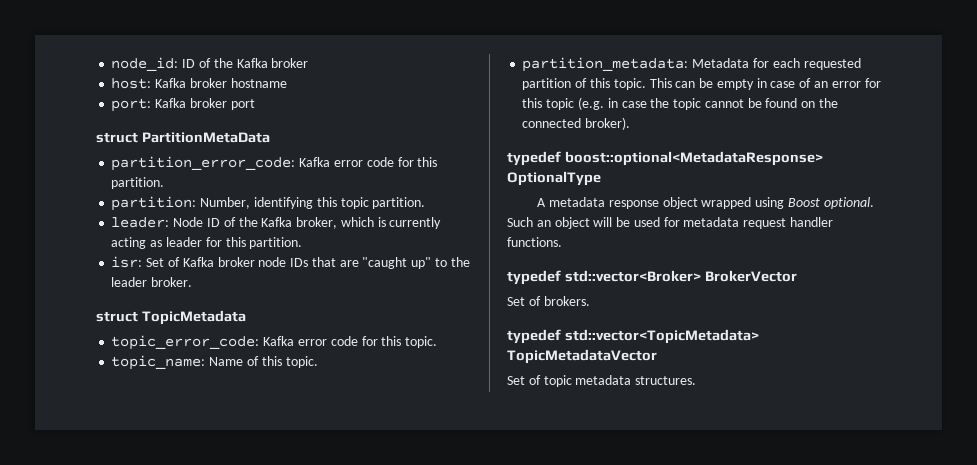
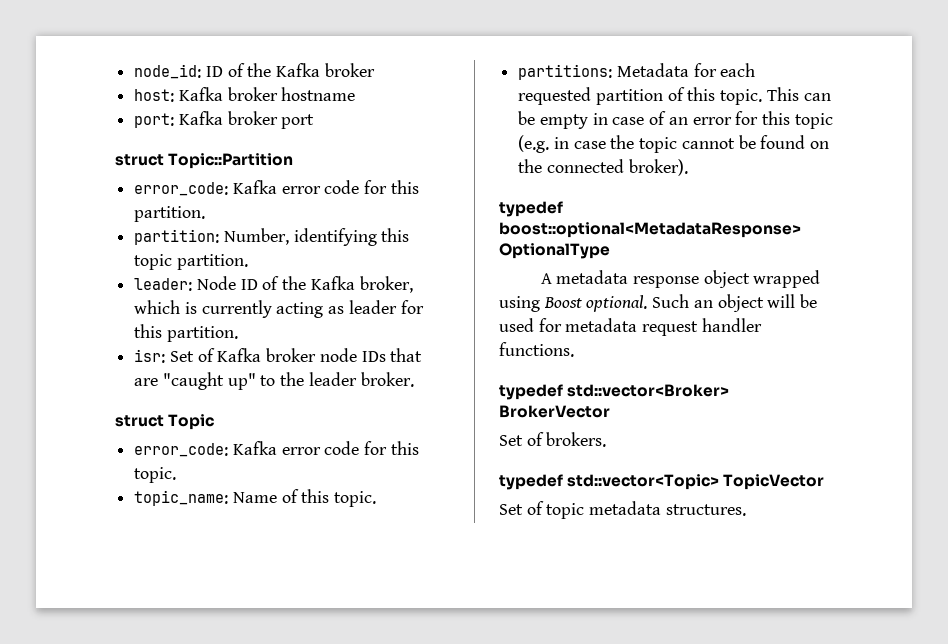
- struct PartitionMetaData
- partition_error_code: Kafka error code for this partition.
+ struct Topic::Partition
+ error_code: Kafka error code for this partition.
- struct TopicMetadata
- topic_error_code: Kafka error code for this topic.
+ struct Topic
+ error_code: Kafka error code for this topic.
- partition_metadata: Metadata for each requested partition of this topic.
+ partitions: Metadata for each requested partition of this topic.
- typedef std::vector<TopicMetadata> TopicMetadataVector
+ typedef std::vector<Topic> TopicVector

